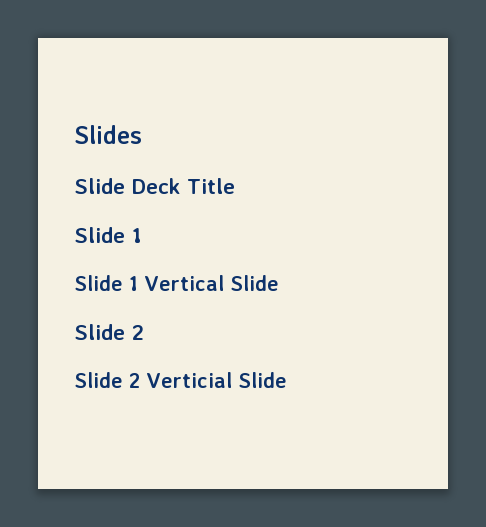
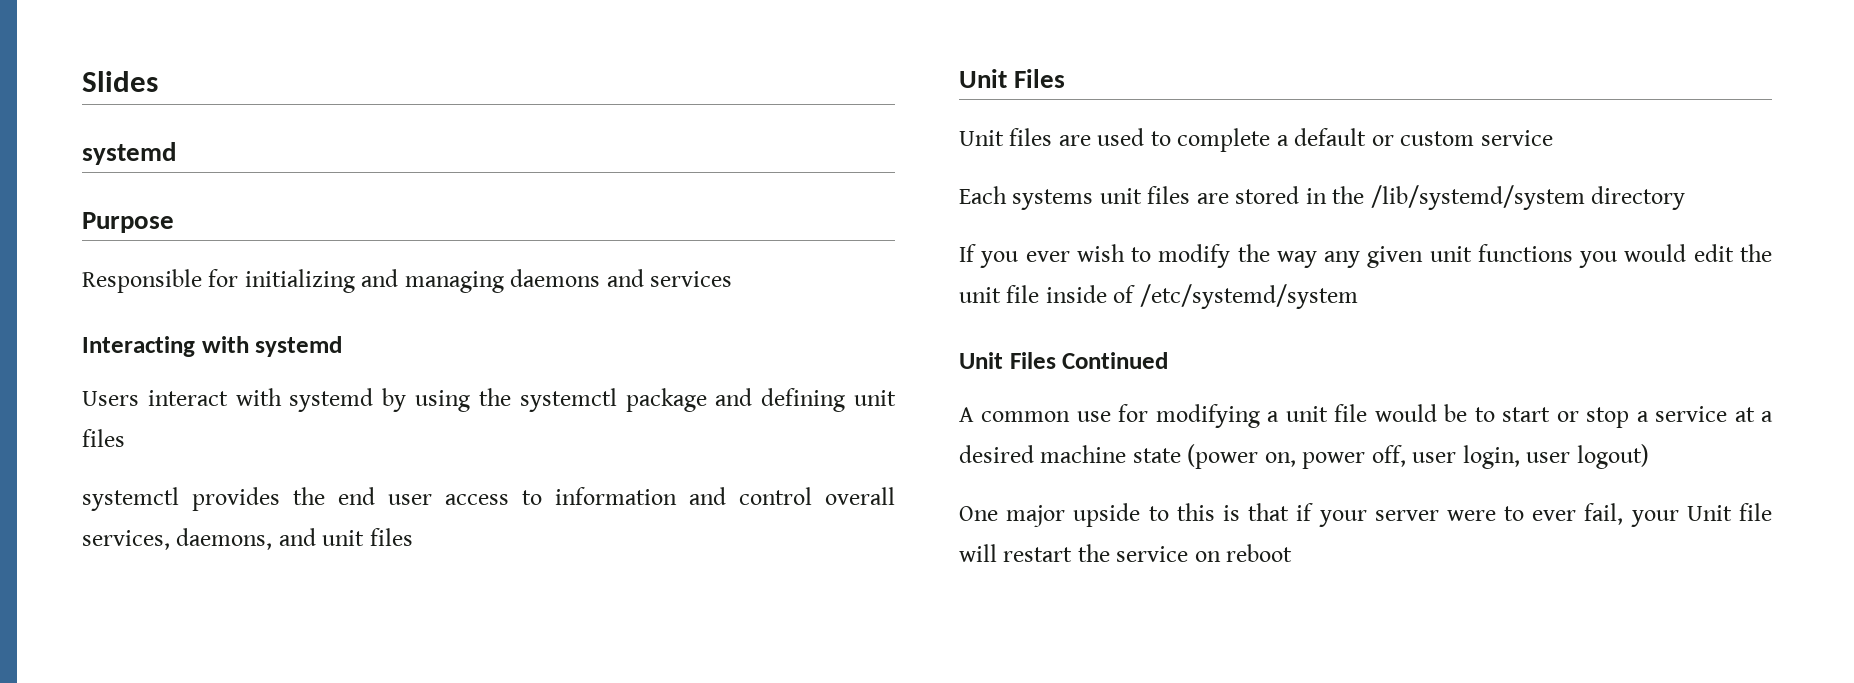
  Slides
- Slide Deck Title
- Slide 1
- Slide 1 Vertical Slide
- Slide 2
- Slide 2 Verticial Slide
+ systemd
+ Purpose
+ Responsible for initializing and managing daemons and services
+ Interacting with systemd
+ Users interact with systemd by using the systemctl package and defining unit files
+ systemctl provides the end user access to information and control overall services, daemons, and unit files
+ Unit Files
+ Unit files are used to complete a default or custom service
+ Each systems unit files are stored in the /lib/systemd/system directory
+ If you ever wish to modify the way any given unit functions you would edit the unit file inside of /etc/systemd/system
+ Unit Files Continued
+ A common use for modifying a unit file would be to start or stop a service at a desired machine state (power on, power off, user login, user logout)
+ One major upside to this is that if your server were to ever fail, your Unit file will restart the service on reboot

